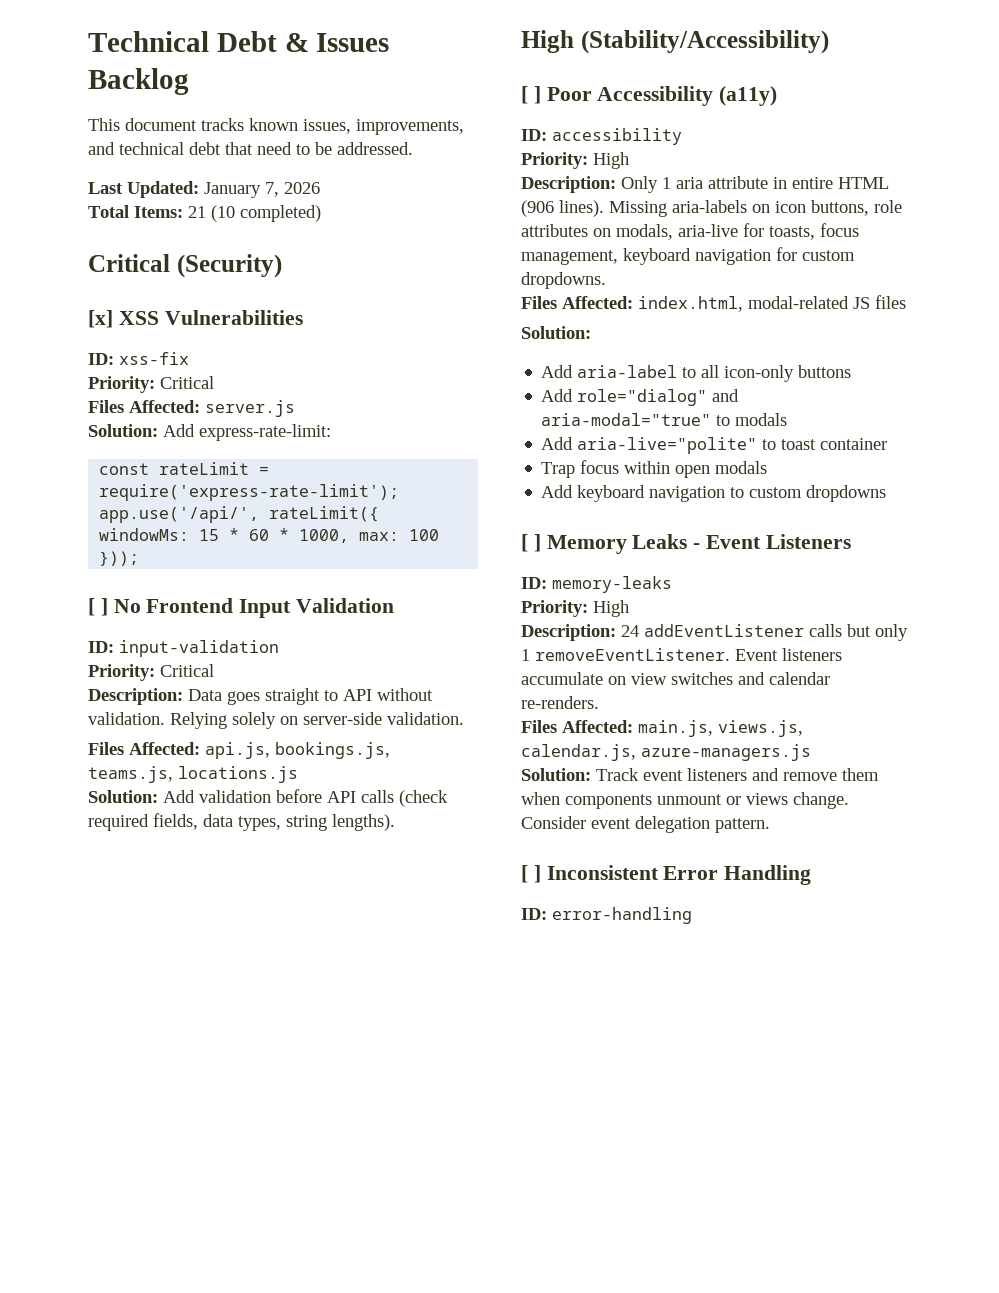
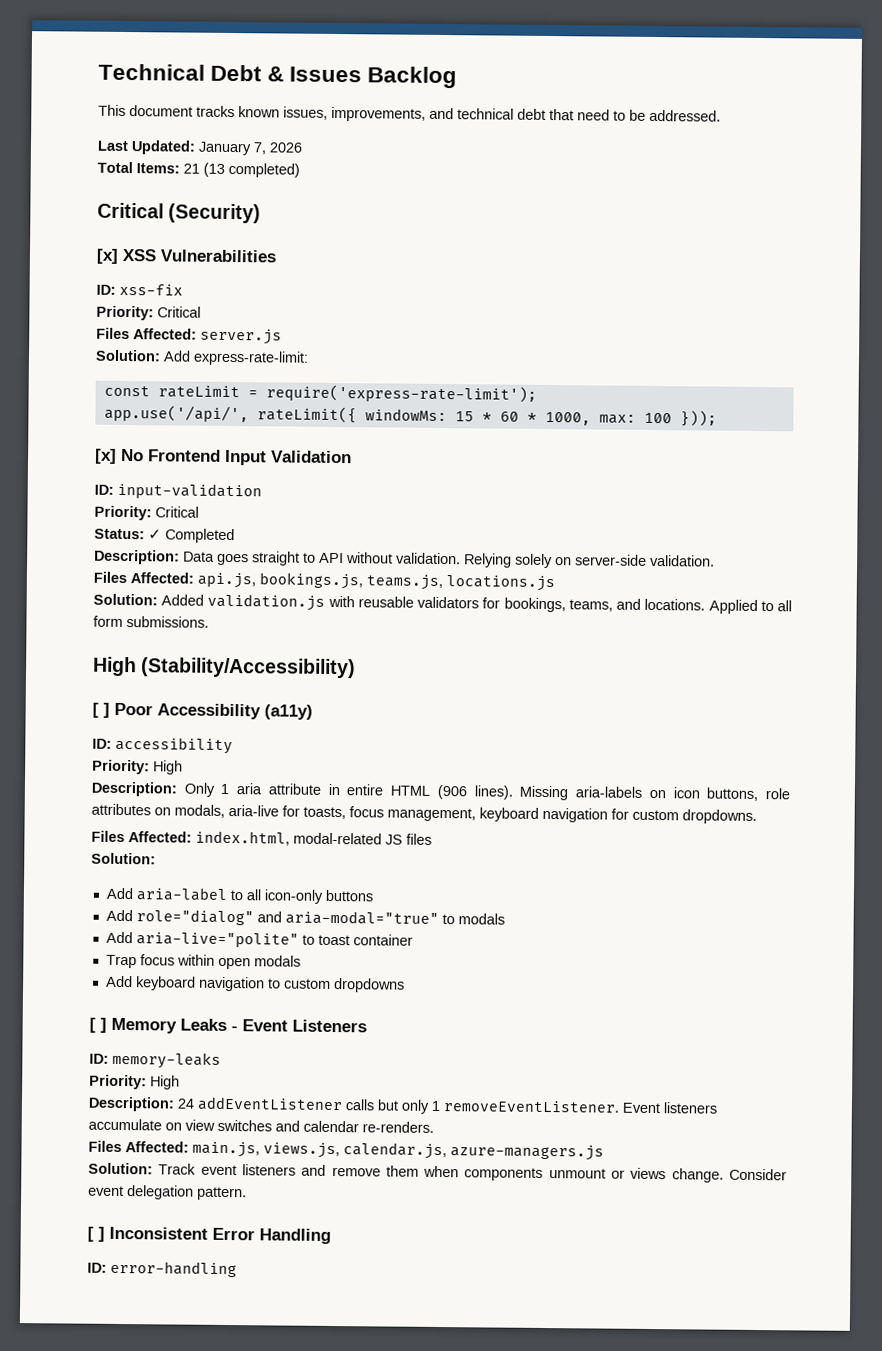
- Total Items: 21 (10 completed)
+ Total Items: 21 (13 completed)
- [ ] No Frontend Input Validation
+ [x] No Frontend Input Validation
+ Status: ✓ Completed
- Solution: Add validation before API calls (check required fields, data types, string lengths).
+ Solution: Added validation.js with reusable validators for bookings, teams, and locations. Applied to all form submissions.

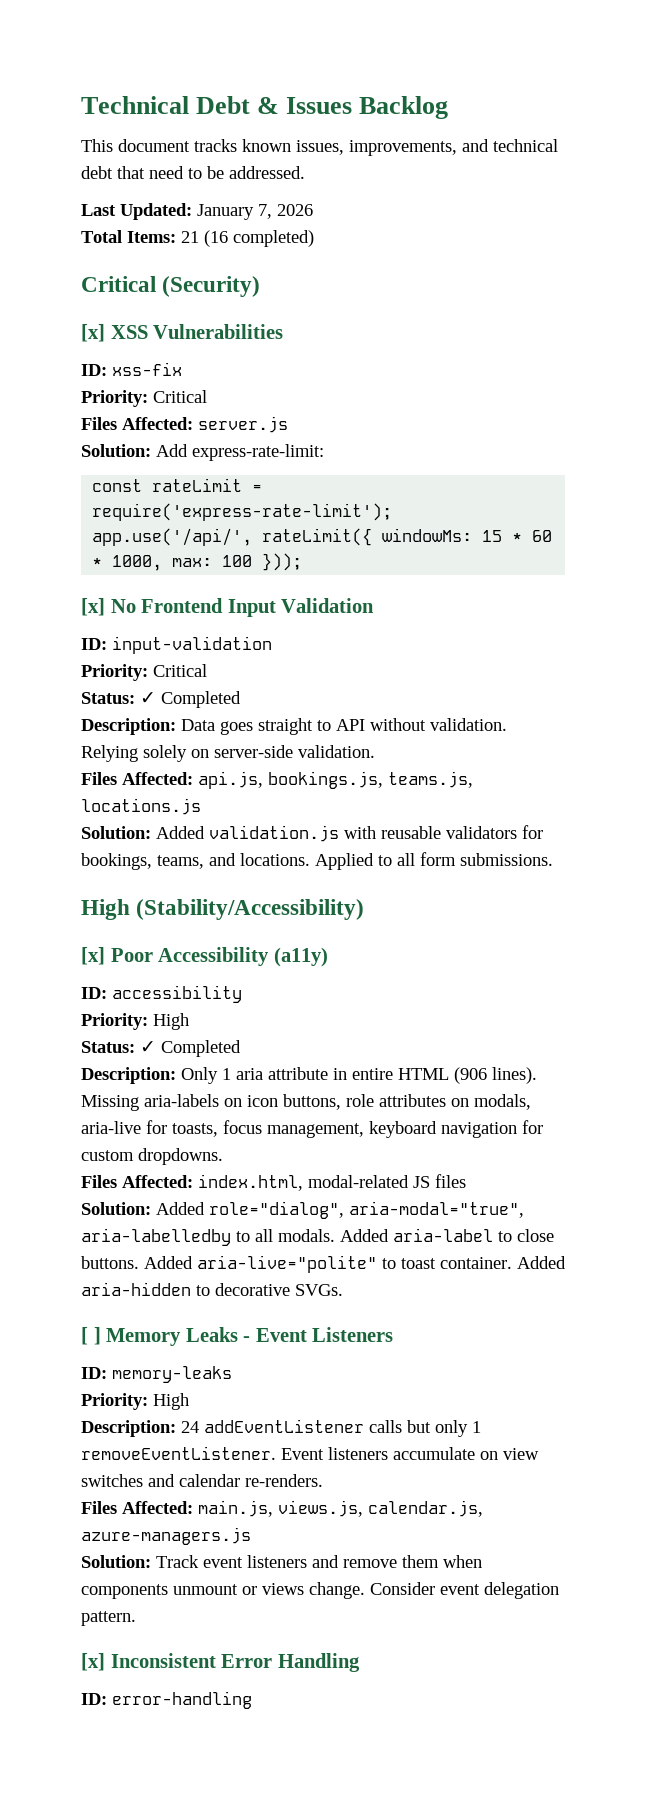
- Total Items: 21 (13 completed)
+ Total Items: 21 (16 completed)
- [ ] Poor Accessibility (a11y)
+ [x] Poor Accessibility (a11y)
  ID: accessibility
  Priority: High
+ Status: ✓ Completed
  Files Affected: index.html, modal-related JS files
- Solution:
- Add aria-label to all icon-only buttons
- Add role="dialog" and aria-modal="true" to modals
- Add aria-live="polite" to toast container
- Trap focus within open modals
- Add keyboard navigation to custom dropdowns
+ Solution: Added role="dialog", aria-modal="true", aria-labelledby to all modals. Added aria-label to close buttons. Added aria-live="polite" to toast container. Added aria-hidden to decorative SVGs.
- [ ] Inconsistent Error Handling
+ [x] Inconsistent Error Handling

